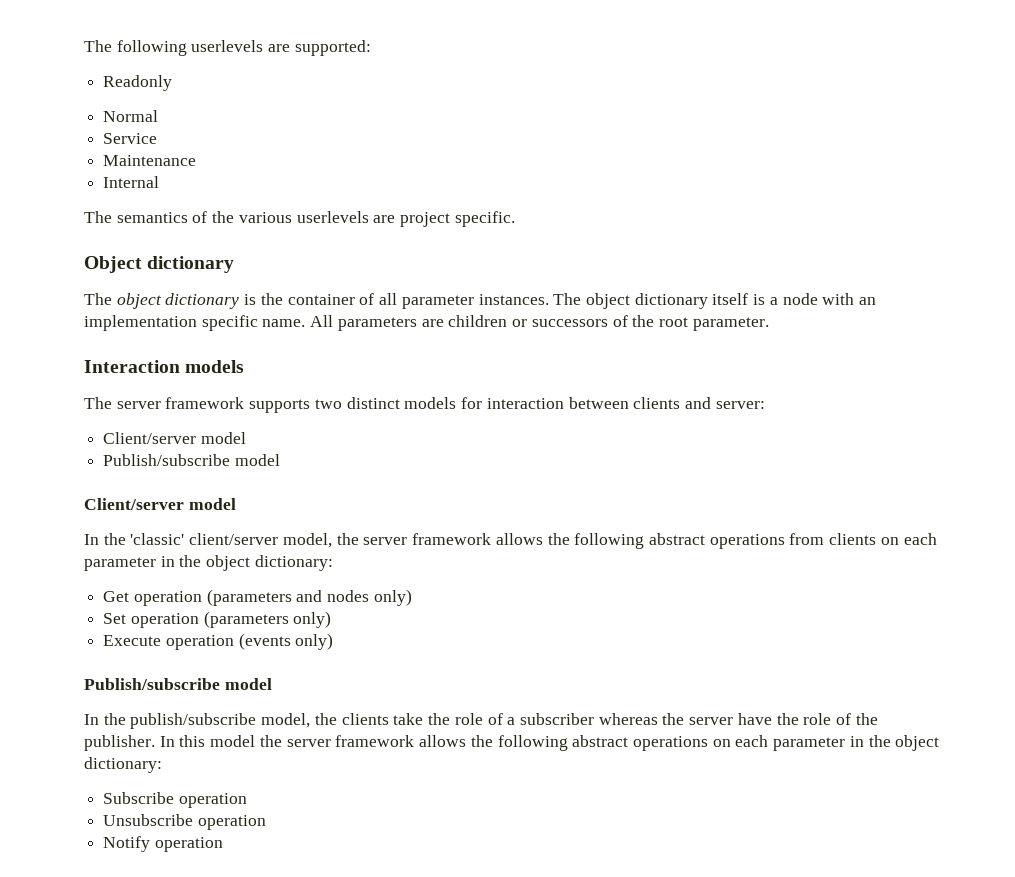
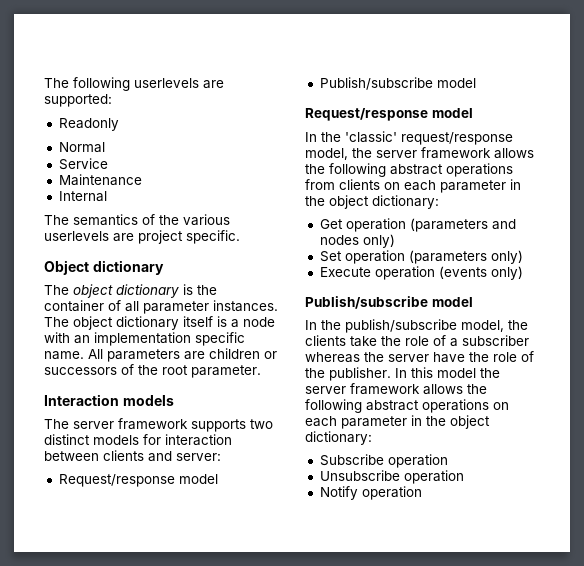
  The server framework supports two distinct models for interaction between clients and server:
- Client/server model
+ Request/response model
  Publish/subscribe model
- Client/server model
+ Request/response model
- In the 'classic' client/server model, the server framework allows the following abstract operations from clients on each parameter in the object dictionary:
+ In the 'classic' request/response model, the server framework allows the following abstract operations from clients on each parameter in the object dictionary:

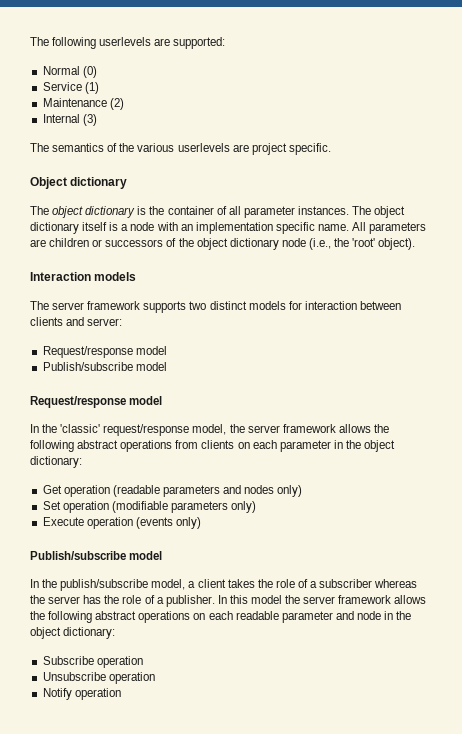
- Readonly
- Normal
+ Normal (0)
- Service
+ Service (1)
- Maintenance
+ Maintenance (2)
- Internal
+ Internal (3)
- All parameters are children or successors of the root parameter.
+ All parameters are children or successors of the object dictionary node (i.e., the 'root' object).
- Get operation (parameters and nodes only)
+ Get operation (readable parameters and nodes only)
- Set operation (parameters only)
+ Set operation (modifiable parameters only)
- In the publish/subscribe model, the clients take the role of a subscriber whereas the server have the role of the publisher.
+ In the publish/subscribe model, a client takes the role of a subscriber whereas the server has the role of a publisher.
- In this model the server framework allows the following abstract operations on each parameter in the object dictionary:
+ In this model the server framework allows the following abstract operations on each readable parameter and node in the object dictionary:

